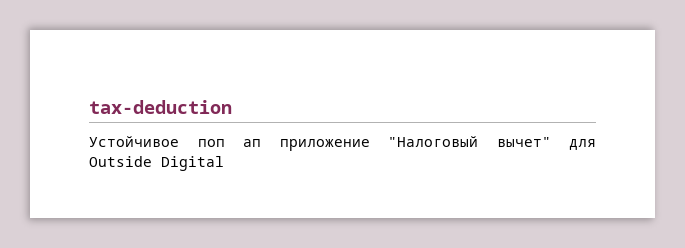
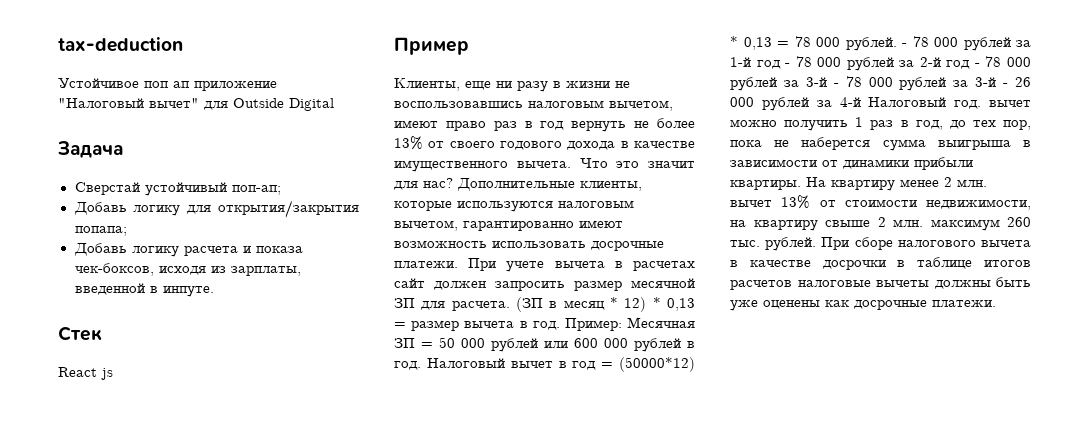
+ Задача
+ Сверстай устойчивый поп-ап;
+ Добавь логику для открытия/закрытия попапа;
+ Добавь логику расчета и показа чек-боксов, исходя из зарплаты, введенной в инпуте.
+ Стек
+ React js
+ Пример
+ Клиенты, еще ни разу в жизни не воспользовавшись налоговым вычетом, имеют право раз в год вернуть не более 13% от своего годового дохода в качестве имущественного вычета. Что это значит для нас? Дополнительные клиенты, которые используются налоговым вычетом, гарантированно имеют возможность использовать досрочные платежи. При учете вычета в расчетах сайт должен запросить размер месячной ЗП для расчета. (ЗП в месяц * 12) * 0,13 = размер вычета в год. Пример: Месячная ЗП = 50 000 рублей или 600 000 рублей в год. Налоговый вычет в год = (50000*12) * 0,13 = 78 000 рублей. - 78 000 рублей за 1-й год - 78 000 рублей за 2-й год - 78 000 рублей за 3-й - 78 000 рублей за 3-й - 26 000 рублей за 4-й Налоговый год. вычет можно получить 1 раз в год, до тех пор, пока не наберется сумма выигрыша в зависимости от динамики прибыли квартиры. На квартиру менее 2 млн. вычет 13% от стоимости недвижимости, на квартиру свыше 2 млн. максимум 260 тыс. рублей. При сборе налогового вычета в качестве досрочки в таблице итогов расчетов налоговые вычеты должны быть уже оценены как досрочные платежи.

